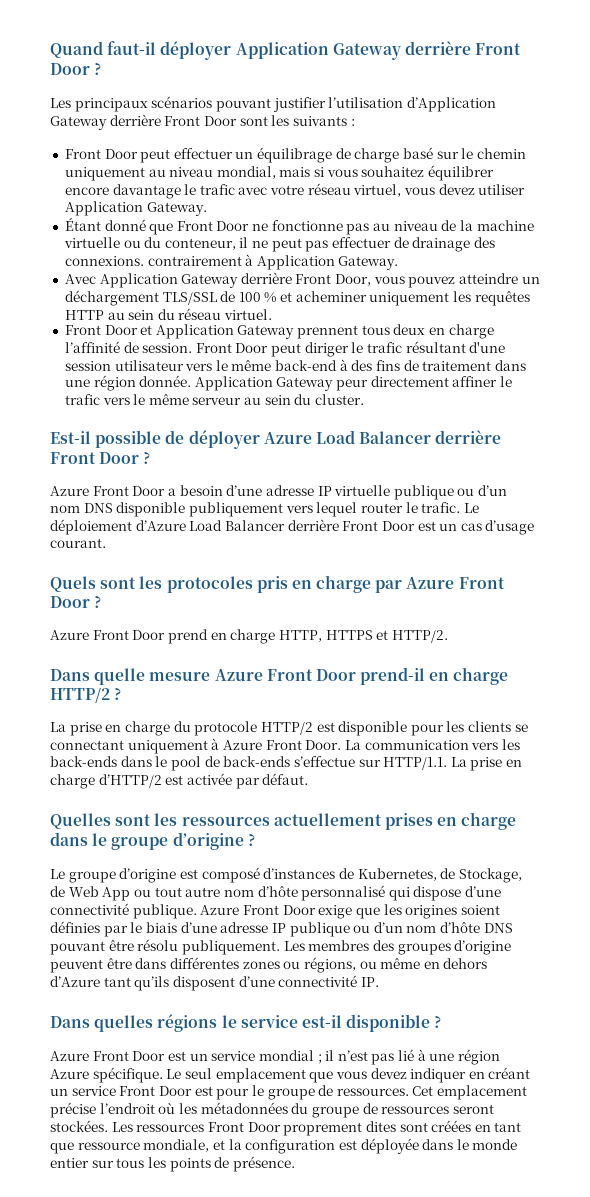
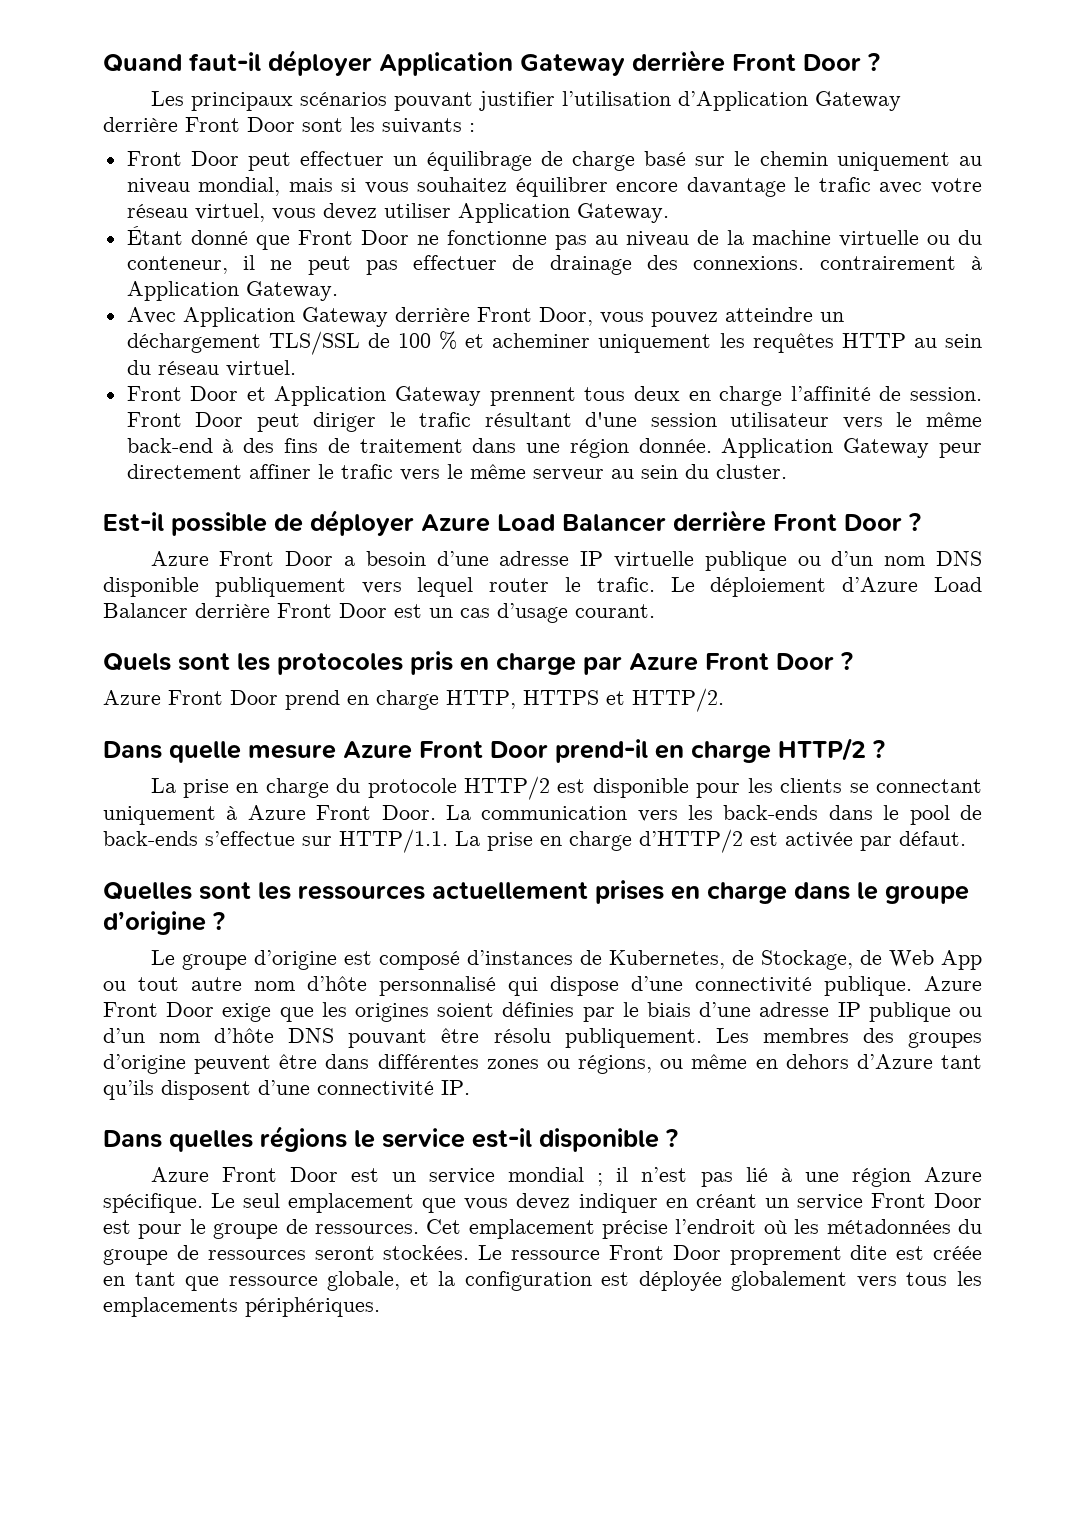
- Les ressources Front Door proprement dites sont créées en tant que ressource mondiale, et la configuration est déployée dans le monde entier sur tous les points de présence.
+ Le ressource Front Door proprement dite est créée en tant que ressource globale, et la configuration est déployée globalement vers tous les emplacements périphériques.

